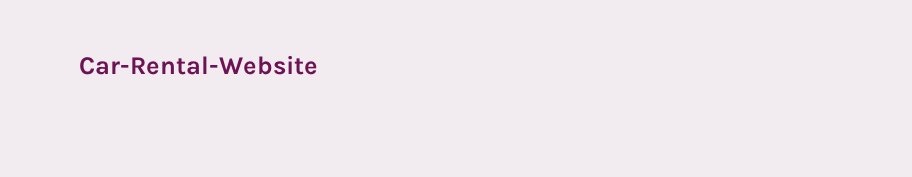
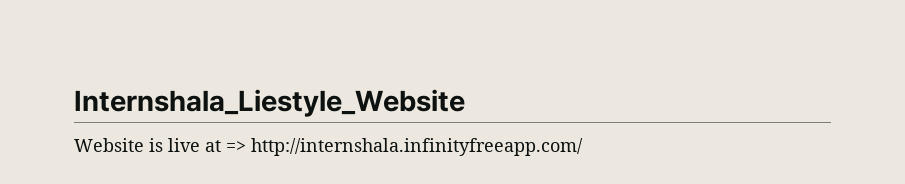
- Car-Rental-Website
+ Internshala_Liestyle_Website
+ Website is live at => http://internshala.infinityfreeapp.com/

